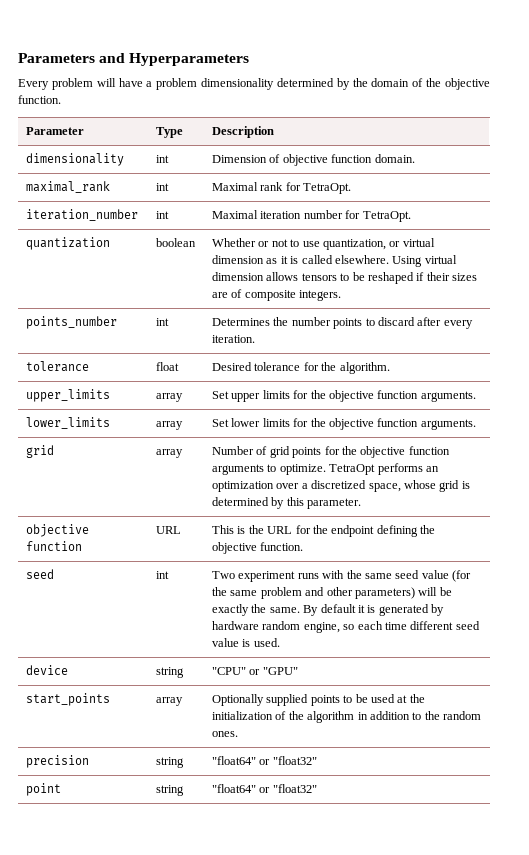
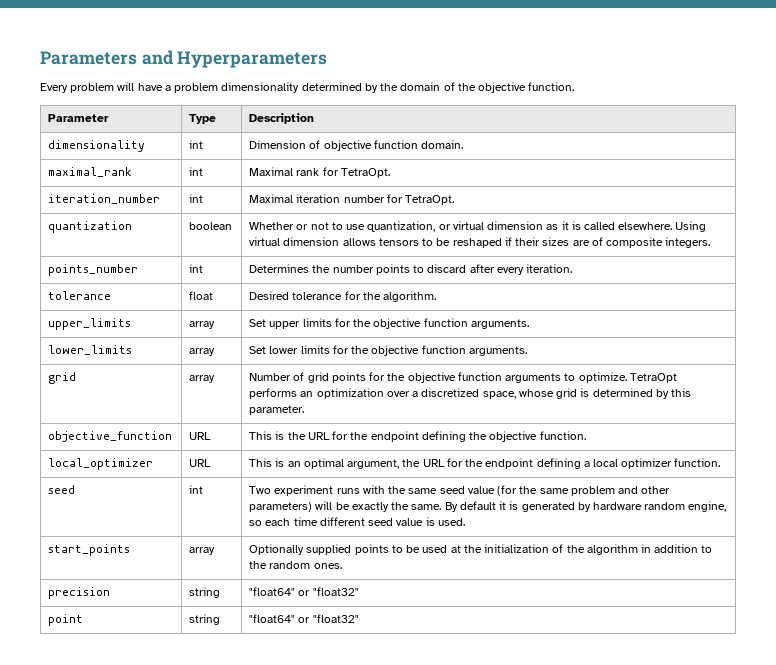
- objective function | URL | This is the URL for the endpoint defining the objective function.
+ objective_function | URL | This is the URL for the endpoint defining the objective function.
+ local_optimizer | URL | This is an optimal argument, the URL for the endpoint defining a local optimizer function.
- device | string | "CPU" or "GPU"

